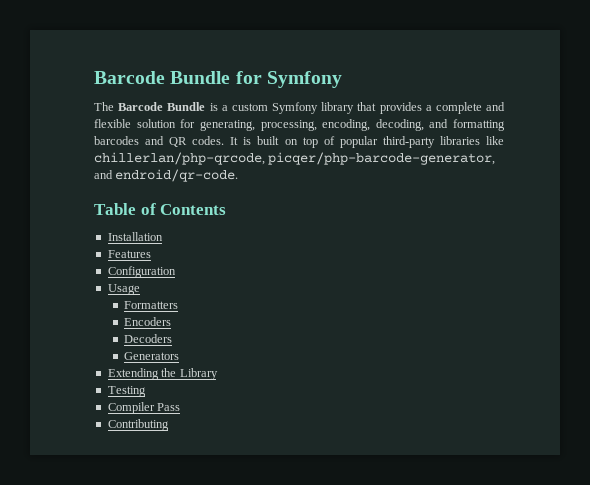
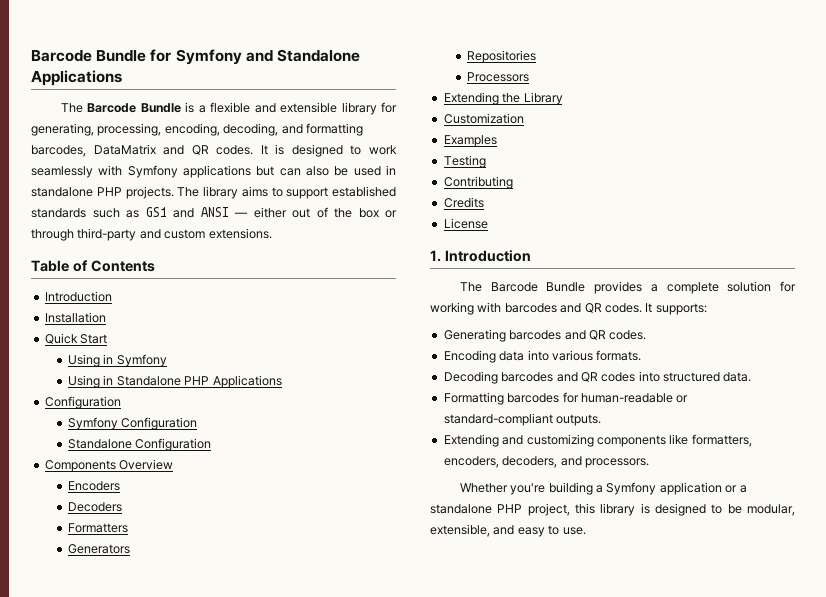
- Barcode Bundle for Symfony
+ Barcode Bundle for Symfony and Standalone Applications
- The Barcode Bundle is a custom Symfony library that provides a complete and flexible solution for generating, processing, encoding, decoding, and formatting barcodes and QR codes.
+ The Barcode Bundle is a flexible and extensible library for generating, processing, encoding, decoding, and formatting barcodes, DataMatrix and QR codes. It is designed to work seamlessly with Symfony applications but can also be used in standalone PHP projects. The library aims to support established standards such as GS1 and ANSI — either out of the box or through third-party and custom extensions.
+ Table of Contents
+ Introduction
+ Installation
+ Quick Start
+ Using in Symfony
+ Using in Standalone PHP Applications
+ Configuration
+ Symfony Configuration
+ Standalone Configuration
+ Components Overview
+ Encoders
+ Decoders
+ Formatters
+ Generators
+ Repositories
+ Processors
+ Extending the Library
+ Customization
+ Examples
+ Testing
+ Contributing
+ Credits
+ License
+ 1. Introduction
+ The Barcode Bundle provides a complete solution for working with barcodes and QR codes.
- It is built on top of popular third-party libraries like chillerlan/php-qrcode, picqer/php-barcode-generator, and endroid/qr-code.
- Table of Contents
- Installation
- Features
- Configuration
- Usage
- Formatters
- Encoders
- Decoders
- Generators
- Extending the Library
- Testing
- Compiler Pass
- Contributing
+ It supports:
+ Generating barcodes and QR codes.
+ Encoding data into various formats.
+ Decoding barcodes and QR codes into structured data.
+ Formatting barcodes for human-readable or standard-compliant outputs.
+ Extending and customizing components like formatters, encoders, decoders, and processors.
+ Whether you're building a Symfony application or a standalone PHP project, this library is designed to be modular, extensible, and easy to use.

